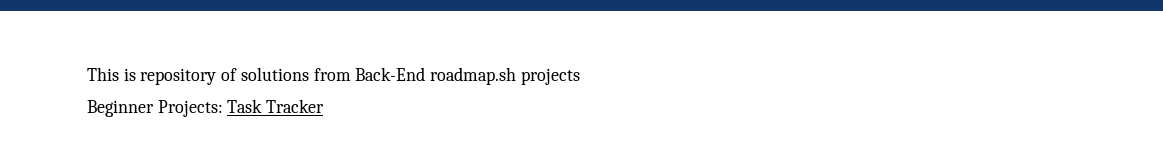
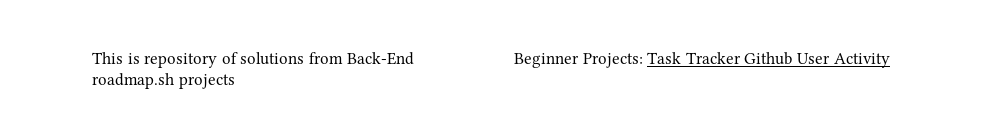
- Beginner Projects: Task Tracker
+ Beginner Projects: Task Tracker Github User Activity

